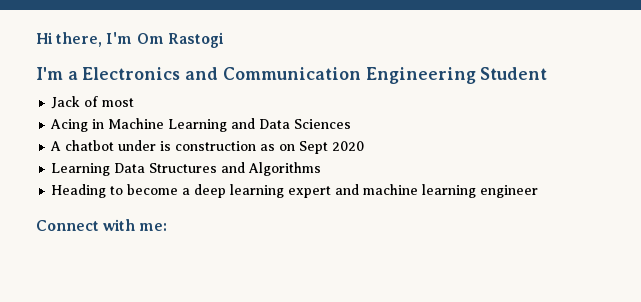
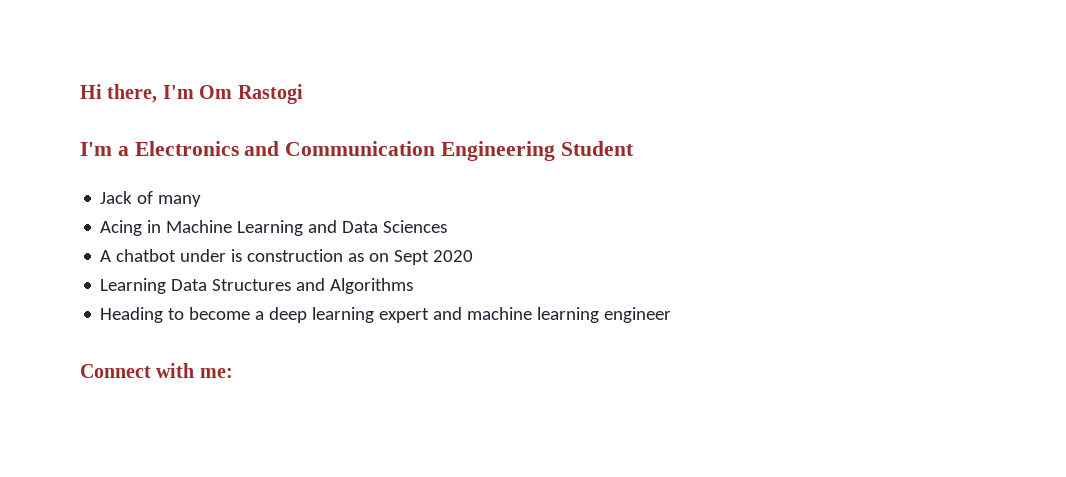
- Jack of most
+ Jack of many

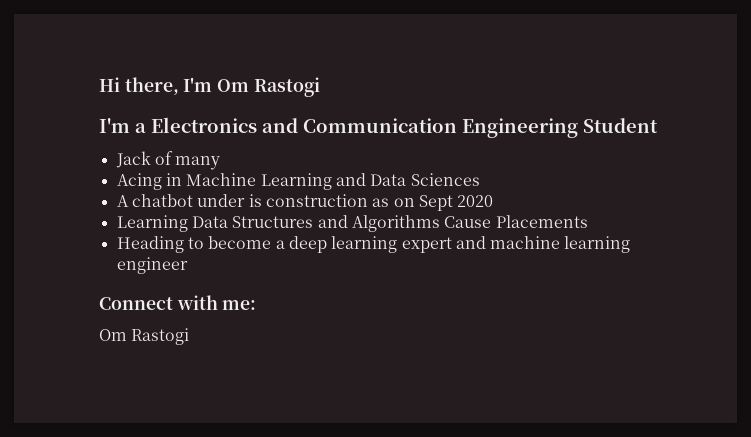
- Learning Data Structures and Algorithms
+ Learning Data Structures and Algorithms Cause Placements
  Connect with me:
+ Om Rastogi

